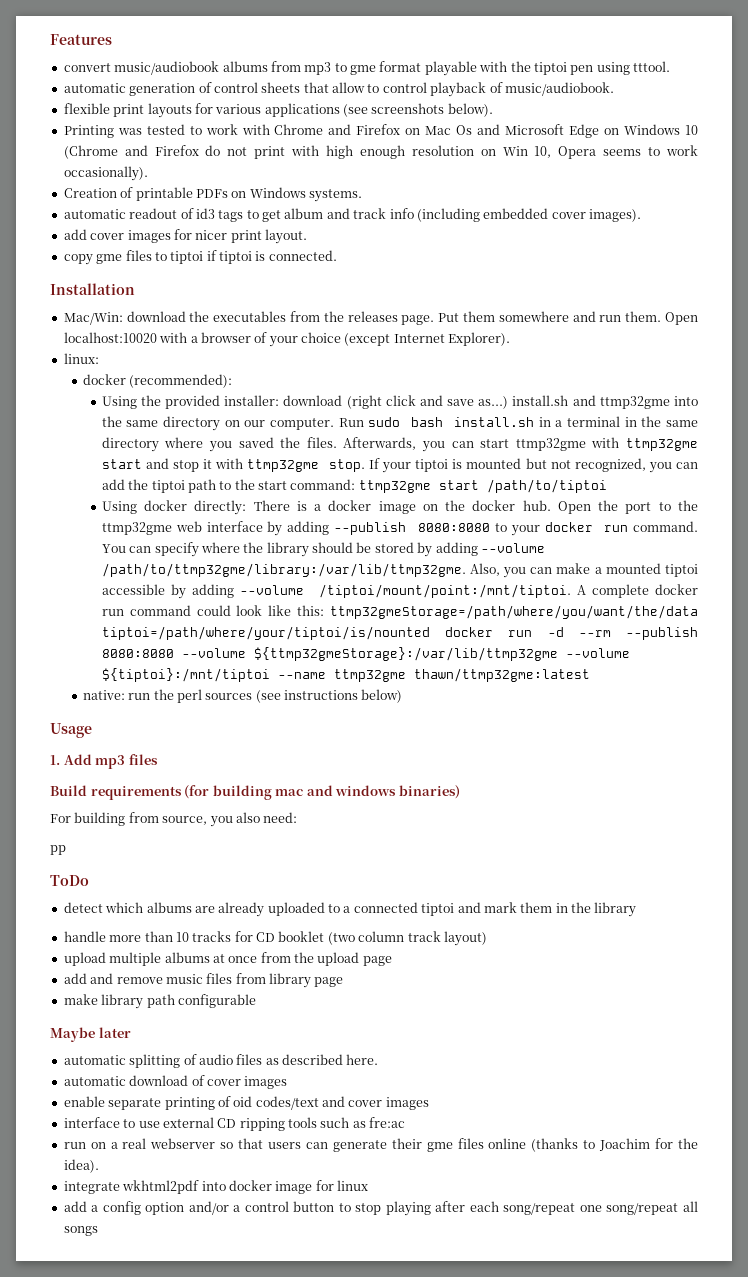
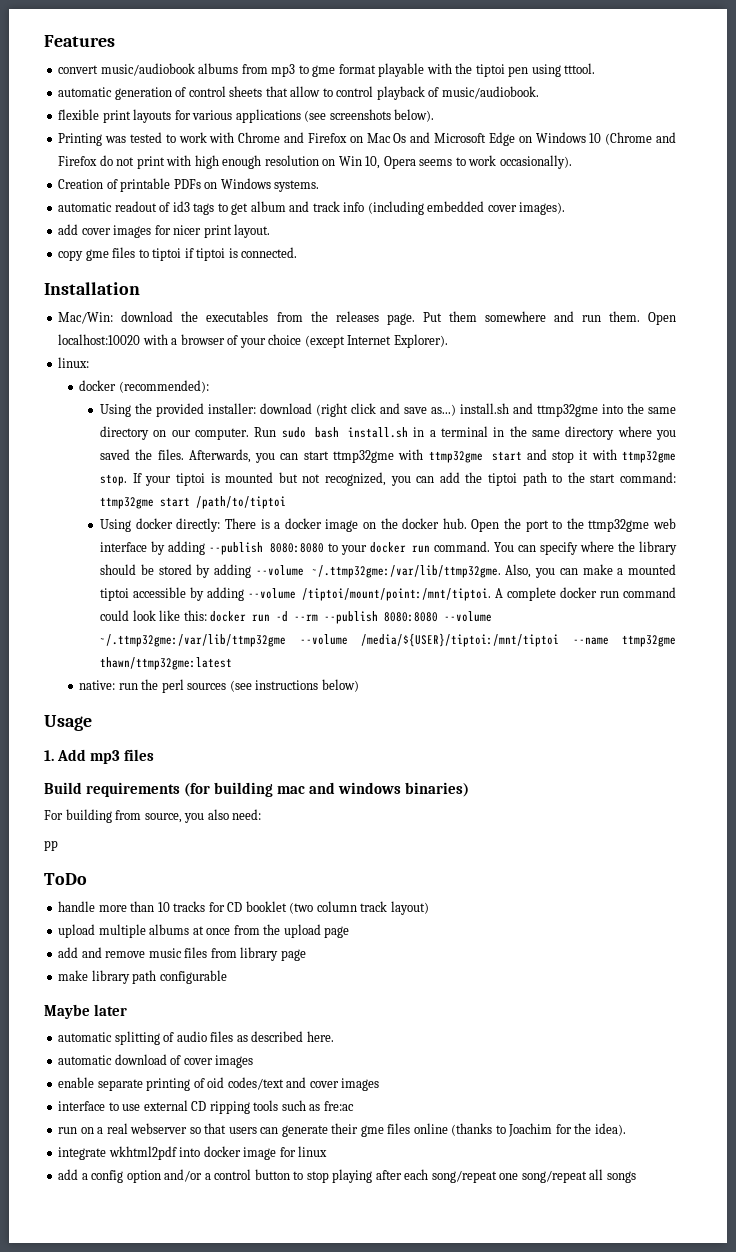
- You can specify where the library should be stored by adding --volume /path/to/ttmp32gme/library:/var/lib/ttmp32gme. Also, you can make a mounted tiptoi accessible by adding --volume /tiptoi/mount/point:/mnt/tiptoi.
+ You can specify where the library should be stored by adding --volume ~/.ttmp32gme:/var/lib/ttmp32gme. Also, you can make a mounted tiptoi accessible by adding --volume /tiptoi/mount/point:/mnt/tiptoi.
- A complete docker run command could look like this: ttmp32gmeStorage=/path/where/you/want/the/data tiptoi=/path/where/your/tiptoi/is/nounted docker run -d --rm --publish 8080:8080 --volume ${ttmp32gmeStorage}:/var/lib/ttmp32gme --volume ${tiptoi}:/mnt/tiptoi --name ttmp32gme thawn/ttmp32gme:latest
+ A complete docker run command could look like this: docker run -d --rm --publish 8080:8080 --volume ~/.ttmp32gme:/var/lib/ttmp32gme --volume /media/${USER}/tiptoi:/mnt/tiptoi --name ttmp32gme thawn/ttmp32gme:latest
- detect which albums are already uploaded to a connected tiptoi and mark them in the library

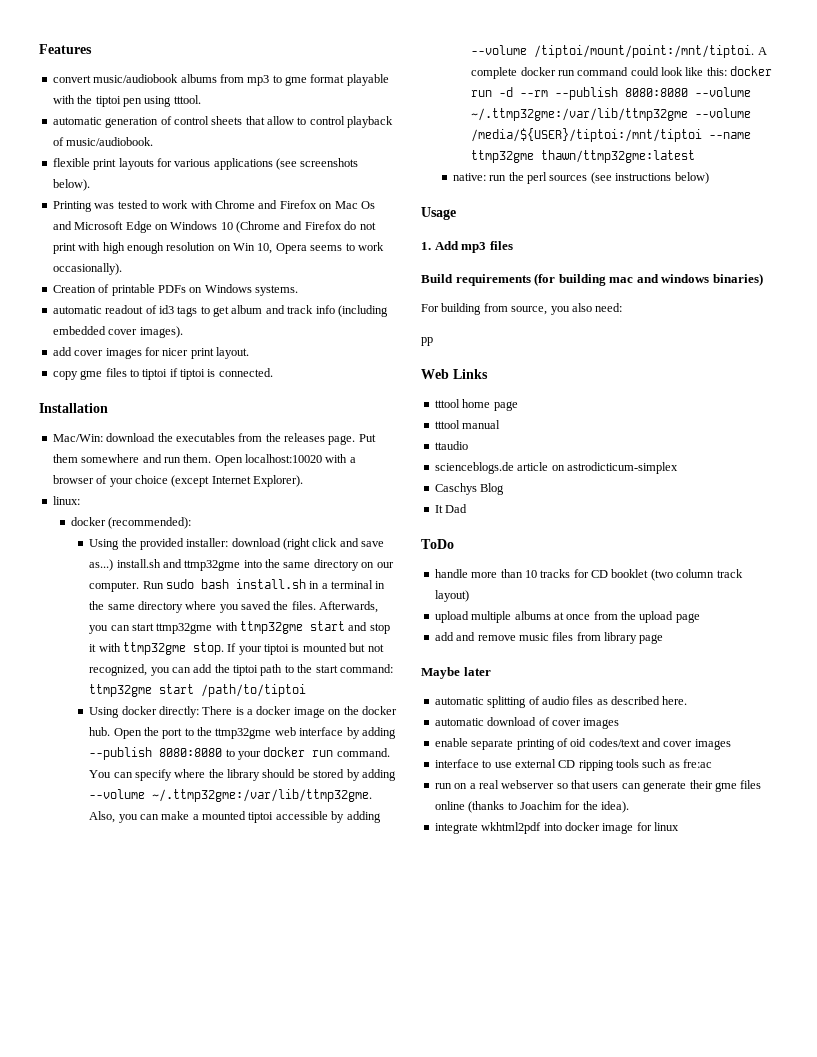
+ Web Links
+ tttool home page
+ tttool manual
+ ttaudio
+ scienceblogs.de article on astrodicticum-simplex
+ Caschys Blog
+ It Dad
- make library path configurable
- add a config option and/or a control button to stop playing after each song/repeat one song/repeat all songs

